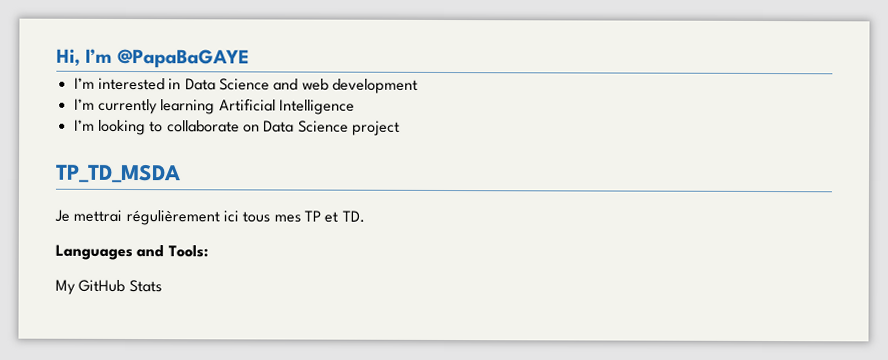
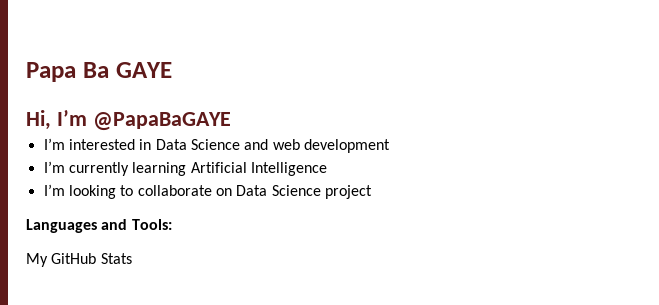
+ Papa Ba GAYE
- TP_TD_MSDA
- Je mettrai régulièrement ici tous mes TP et TD.

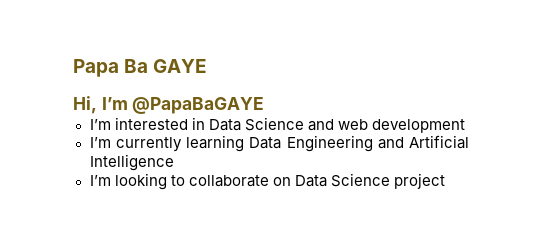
- I’m currently learning Artificial Intelligence
+ I’m currently learning Data Engineering and Artificial Intelligence
- Languages and Tools:
- My GitHub Stats

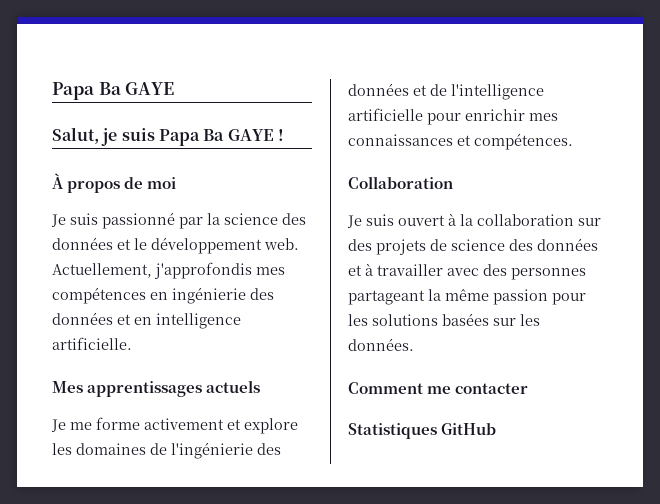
- Hi, I’m @PapaBaGAYE
- I’m interested in Data Science and web development
- I’m currently learning Data Engineering and Artificial Intelligence
- I’m looking to collaborate on Data Science project
+ Salut, je suis Papa Ba GAYE !
+ À propos de moi
+ Je suis passionné par la science des données et le développement web. Actuellement, j'approfondis mes compétences en ingénierie des données et en intelligence artificielle.
+ Mes apprentissages actuels
+ Je me forme activement et explore les domaines de l'ingénierie des données et de l'intelligence artificielle pour enrichir mes connaissances et compétences.
+ Collaboration
+ Je suis ouvert à la collaboration sur des projets de science des données et à travailler avec des personnes partageant la même passion pour les solutions basées sur les données.
+ Comment me contacter
+ Statistiques GitHub

